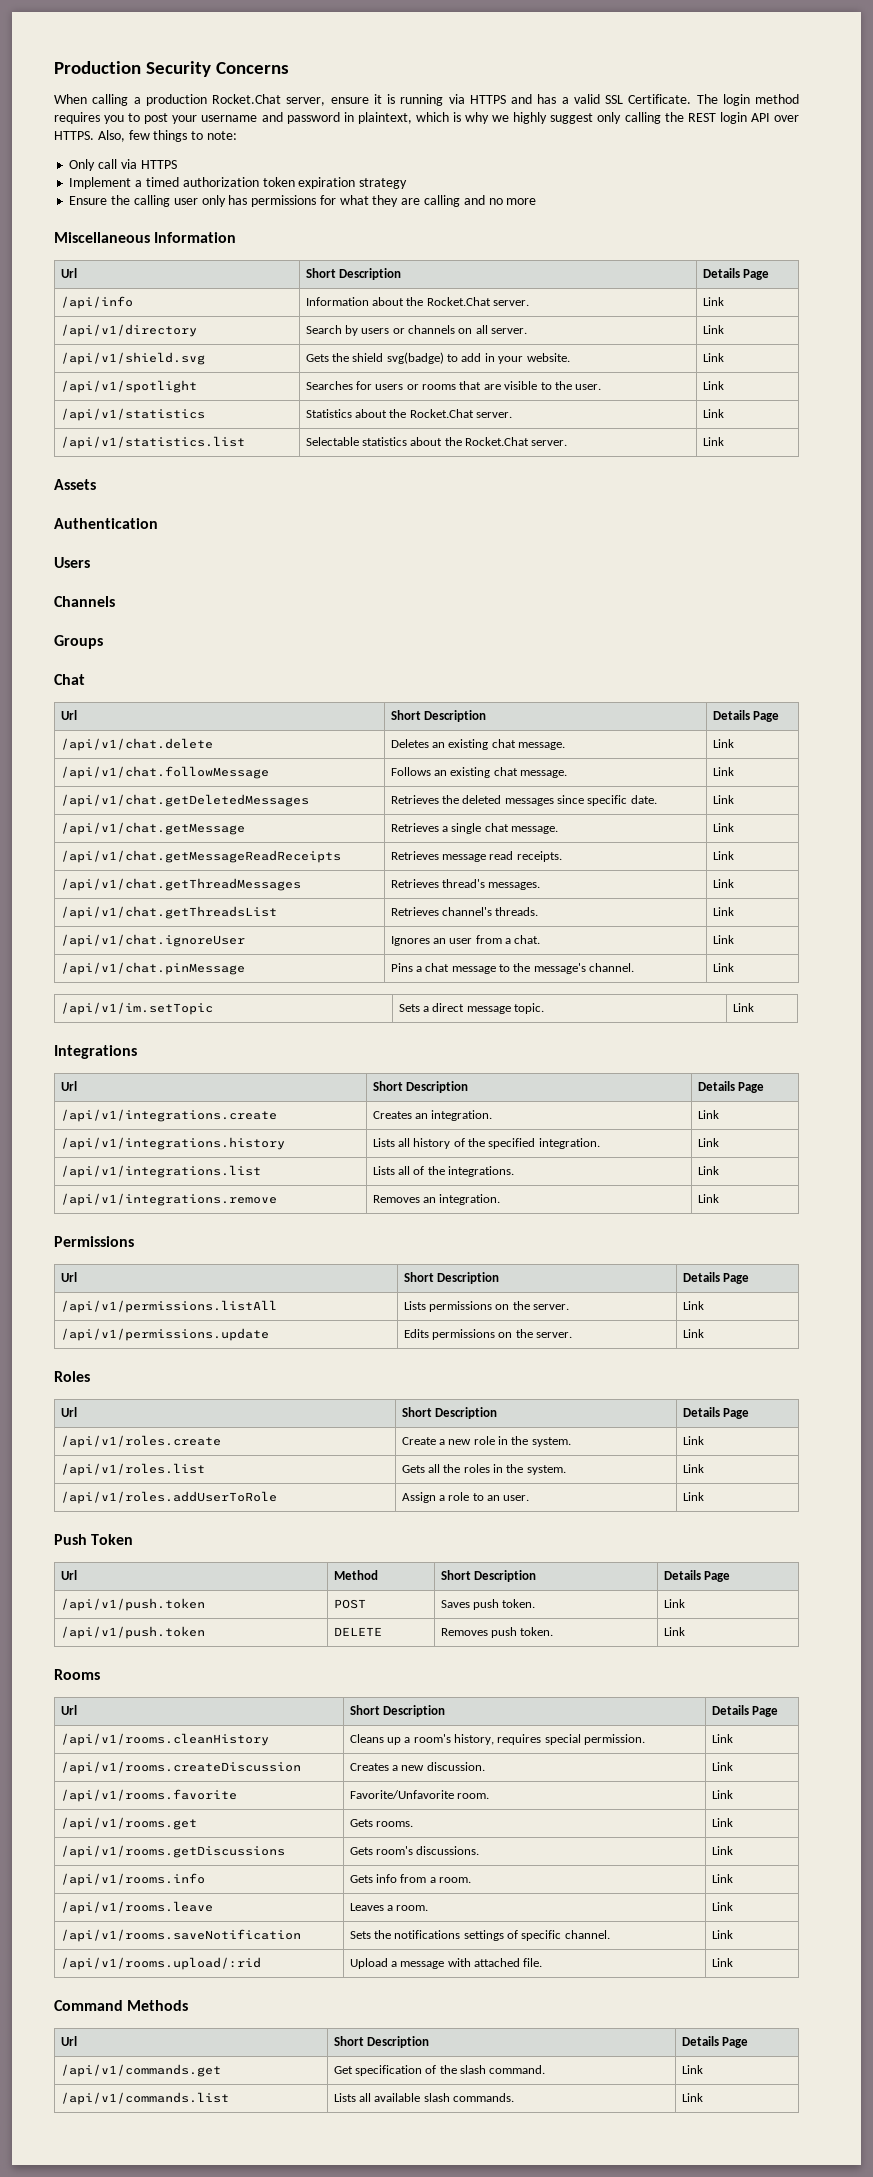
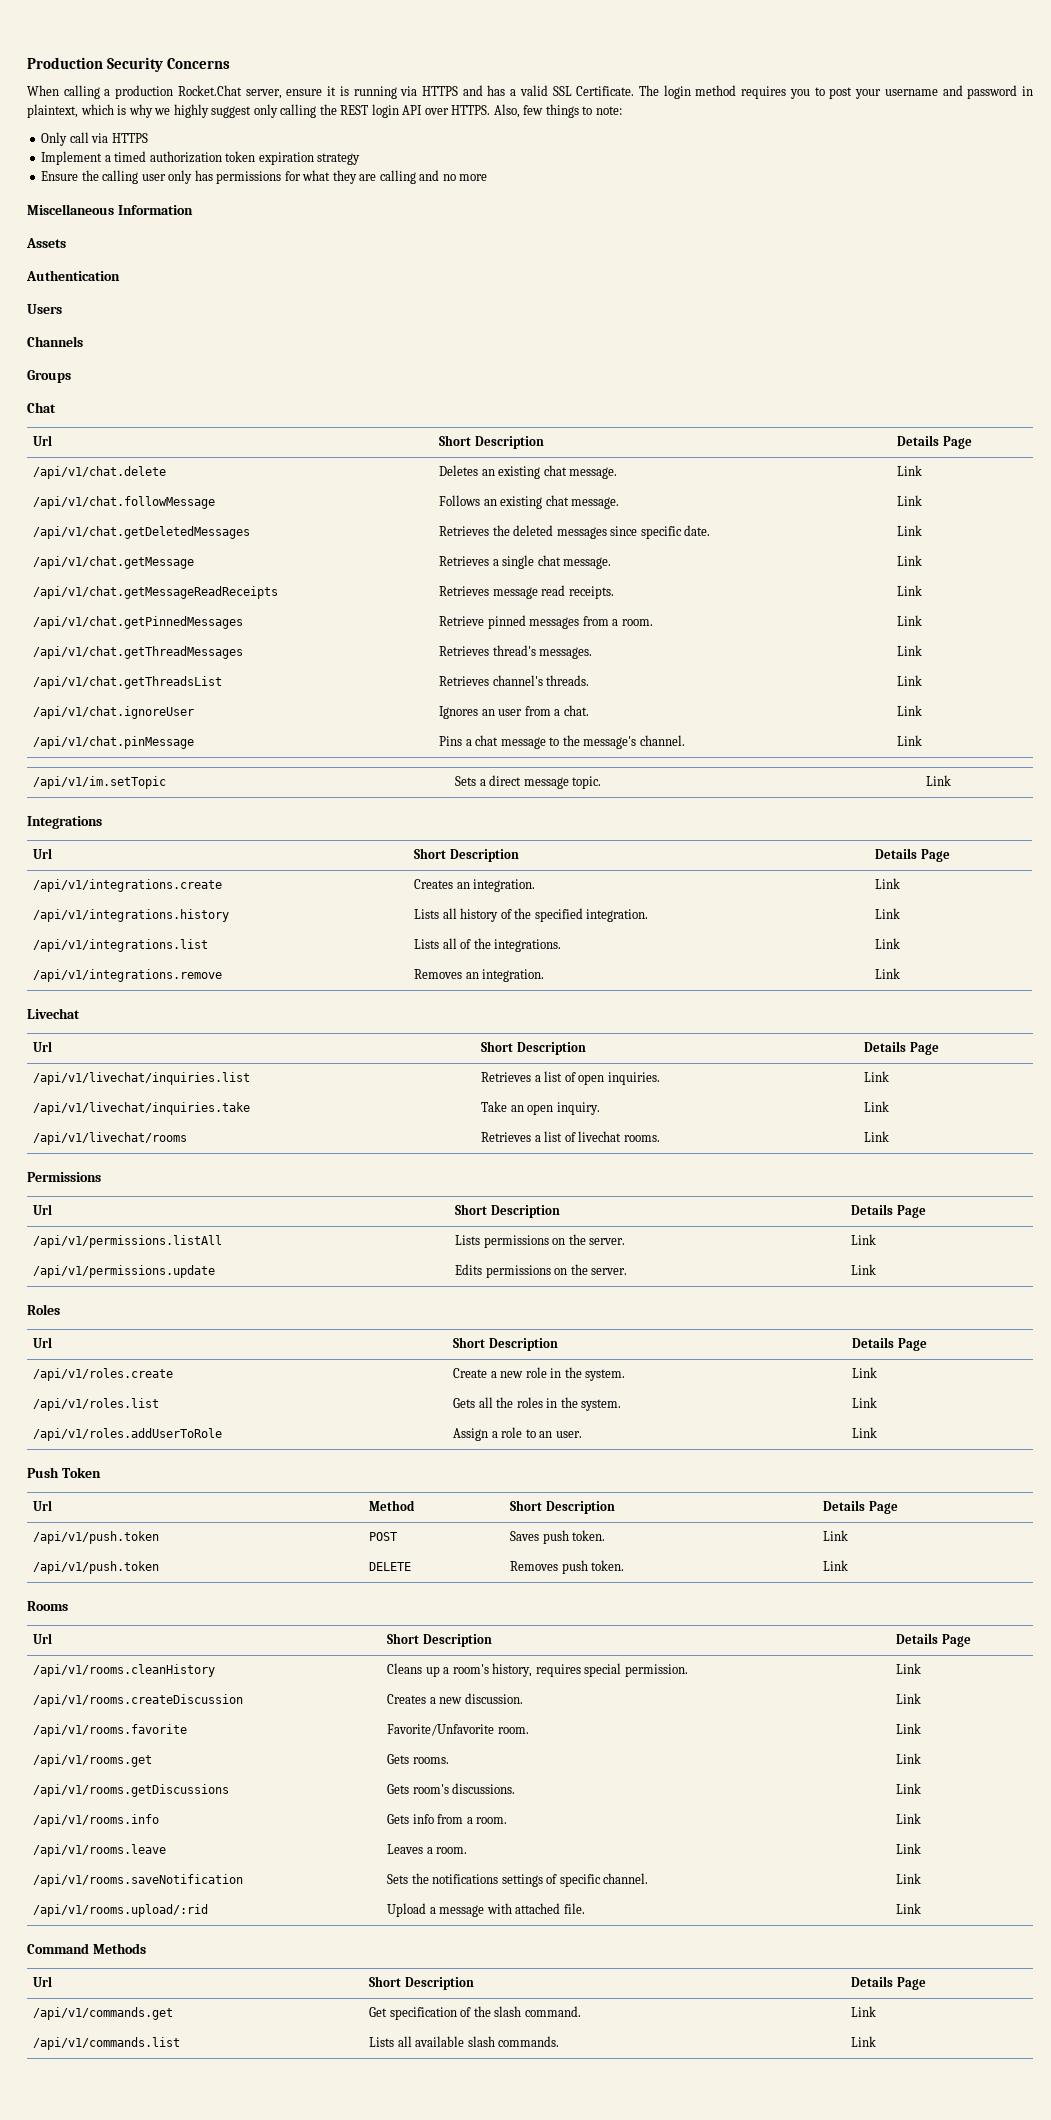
  Miscellaneous Information
- Url | Short Description | Details Page
- /api/info | Information about the Rocket.Chat server. | Link
- /api/v1/directory | Search by users or channels on all server. | Link
- /api/v1/shield.svg | Gets the shield svg(badge) to add in your website. | Link
- /api/v1/spotlight | Searches for users or rooms that are visible to the user. | Link
- /api/v1/statistics | Statistics about the Rocket.Chat server. | Link
- /api/v1/statistics.list | Selectable statistics about the Rocket.Chat server. | Link
+ /api/v1/chat.getPinnedMessages | Retrieve pinned messages from a room. | Link
+ Livechat
+ Url | Short Description | Details Page
+ /api/v1/livechat/inquiries.list | Retrieves a list of open inquiries. | Link
+ /api/v1/livechat/inquiries.take | Take an open inquiry. | Link
+ /api/v1/livechat/rooms | Retrieves a list of livechat rooms. | Link

